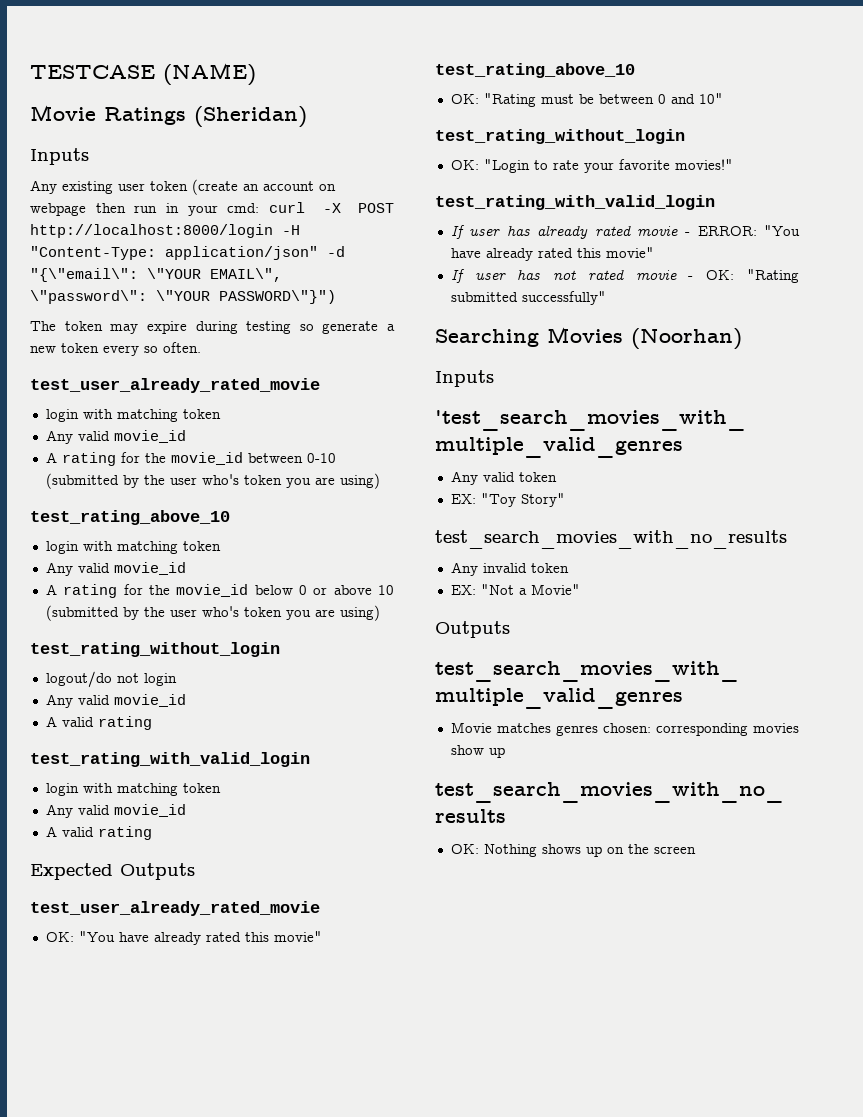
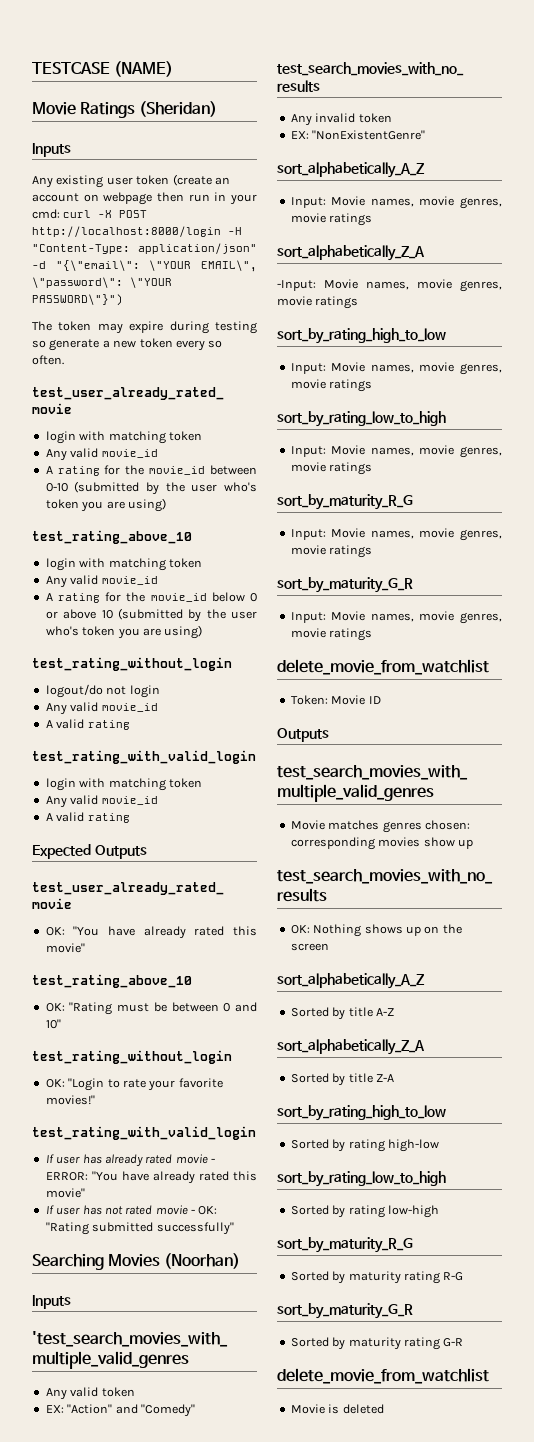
- EX: "Toy Story"
+ EX: "Action" and "Comedy"
- EX: "Not a Movie"
+ EX: "NonExistentGenre"
+ sort_alphabetically_A_Z
+ Input: Movie names, movie genres, movie ratings
+ sort_alphabetically_Z_A
+ -Input: Movie names, movie genres, movie ratings
+ sort_by_rating_high_to_low
+ Input: Movie names, movie genres, movie ratings
+ sort_by_rating_low_to_high
+ Input: Movie names, movie genres, movie ratings
+ sort_by_maturity_R_G
+ Input: Movie names, movie genres, movie ratings
+ sort_by_maturity_G_R
+ Input: Movie names, movie genres, movie ratings
+ delete_movie_from_watchlist
+ Token: Movie ID
  OK: Nothing shows up on the screen
+ sort_alphabetically_A_Z
+ Sorted by title A-Z
+ sort_alphabetically_Z_A
+ Sorted by title Z-A
+ sort_by_rating_high_to_low
+ Sorted by rating high-low
+ sort_by_rating_low_to_high
+ Sorted by rating low-high
+ sort_by_maturity_R_G
+ Sorted by maturity rating R-G
+ sort_by_maturity_G_R
+ Sorted by maturity rating G-R
+ delete_movie_from_watchlist
+ Movie is deleted

